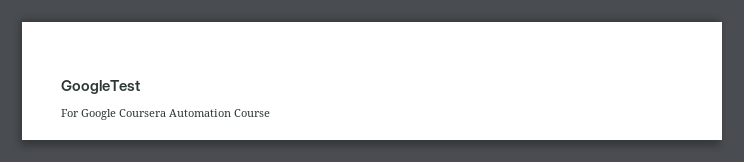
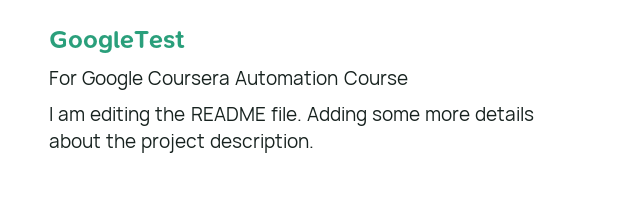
+ I am editing the README file. Adding some more details about the project description.

